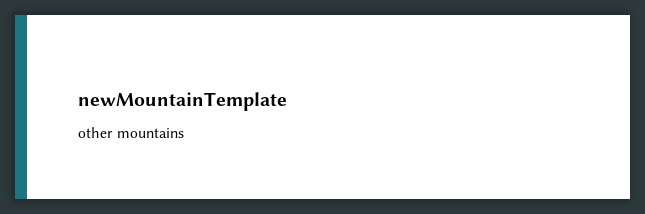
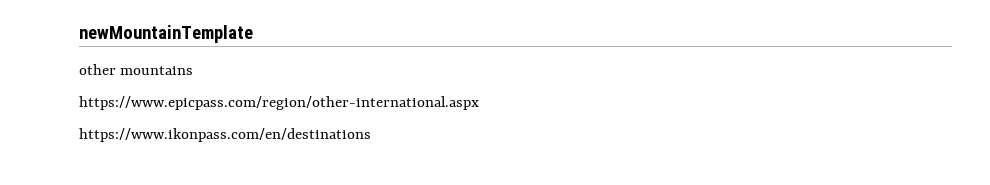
+ https://www.epicpass.com/region/other-international.aspx
+ https://www.ikonpass.com/en/destinations

